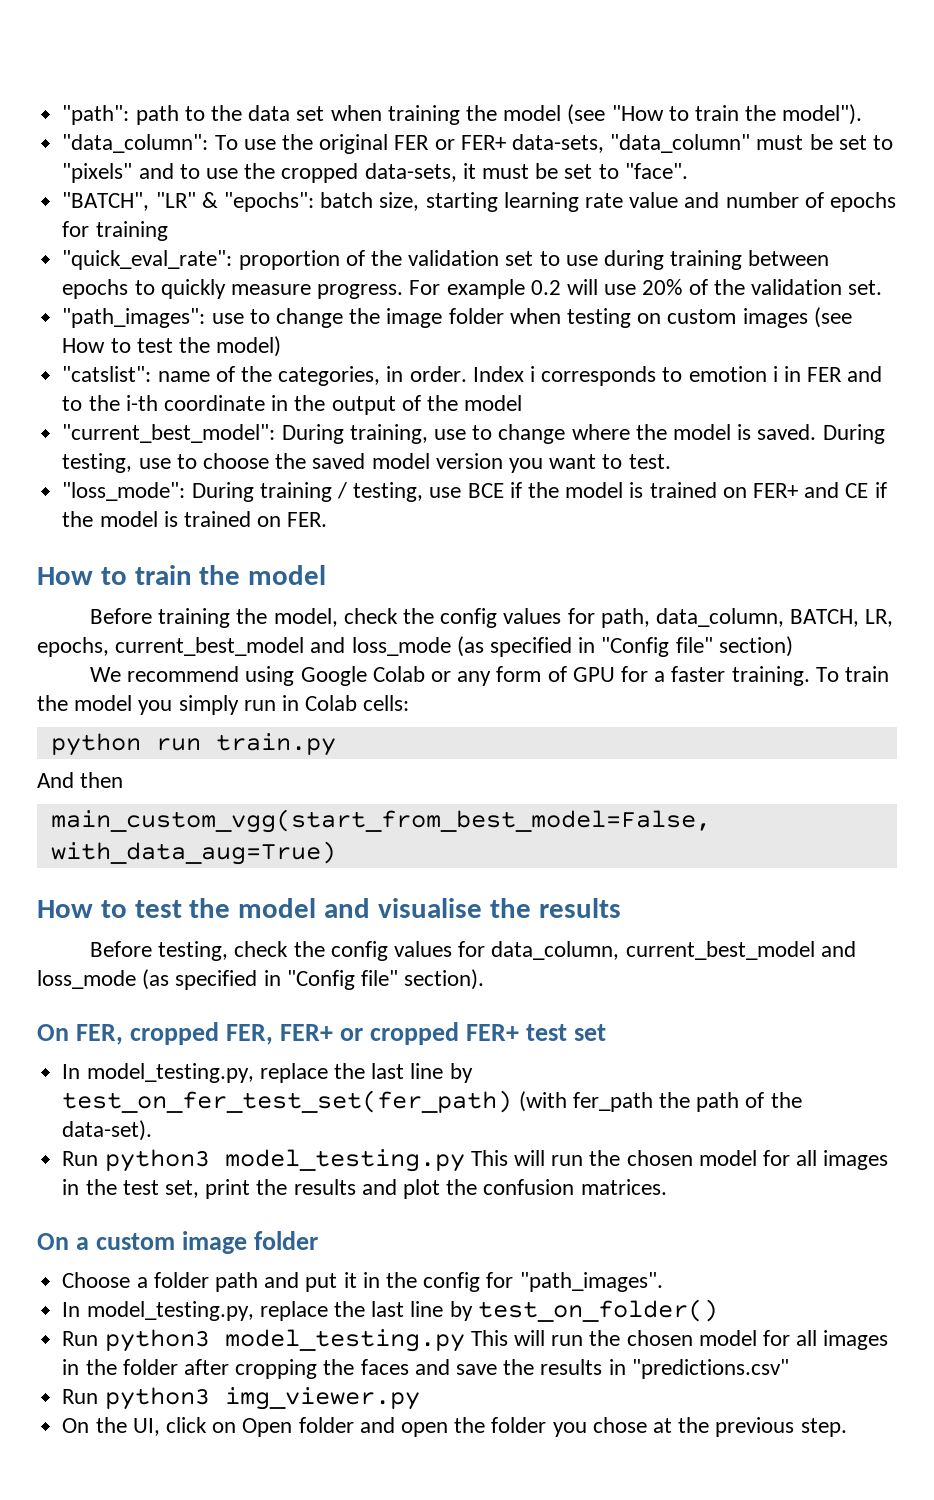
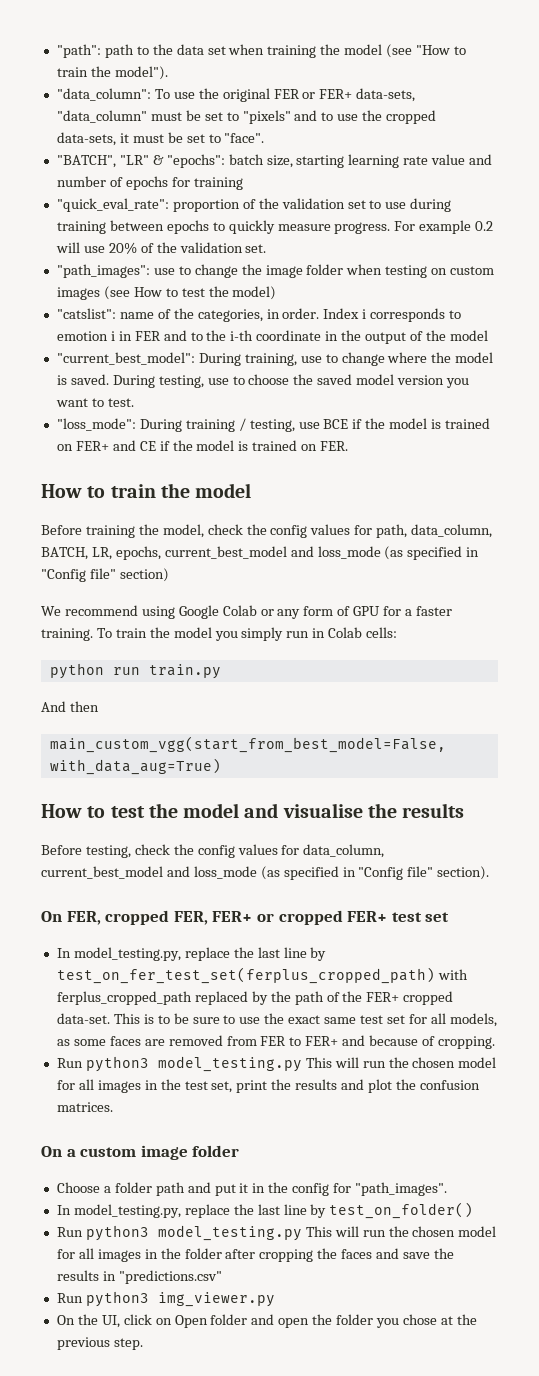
- In model_testing.py, replace the last line by test_on_fer_test_set(fer_path) (with fer_path the path of the data-set).
+ In model_testing.py, replace the last line by test_on_fer_test_set(ferplus_cropped_path) with ferplus_cropped_path replaced by the path of the FER+ cropped data-set. This is to be sure to use the exact same test set for all models, as some faces are removed from FER to FER+ and because of cropping.

